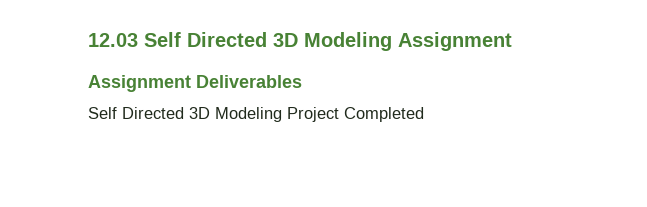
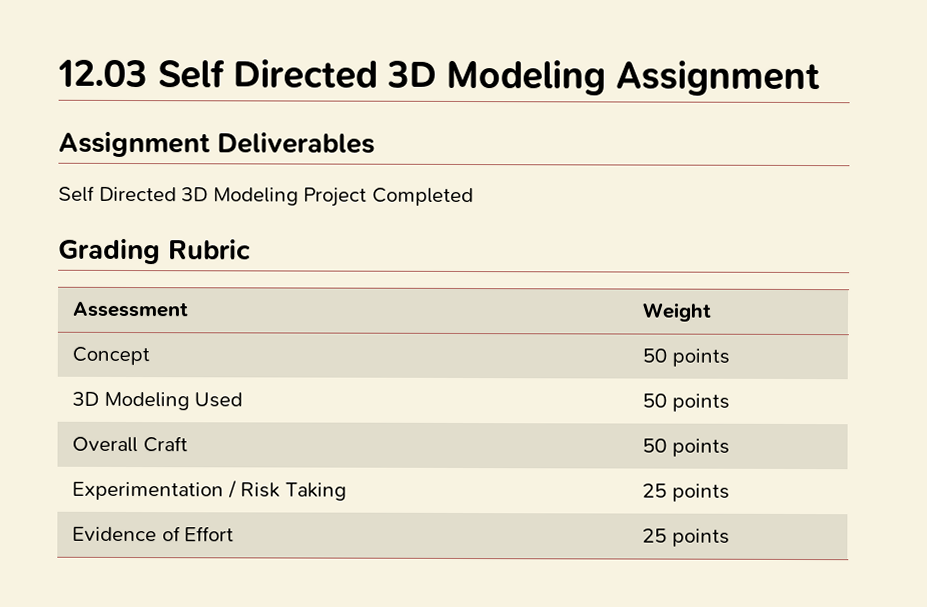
+ Grading Rubric
+ Assessment | Weight
+ Concept | 50 points
+ 3D Modeling Used | 50 points
+ Overall Craft | 50 points
+ Experimentation / Risk Taking | 25 points
+ Evidence of Effort | 25 points

